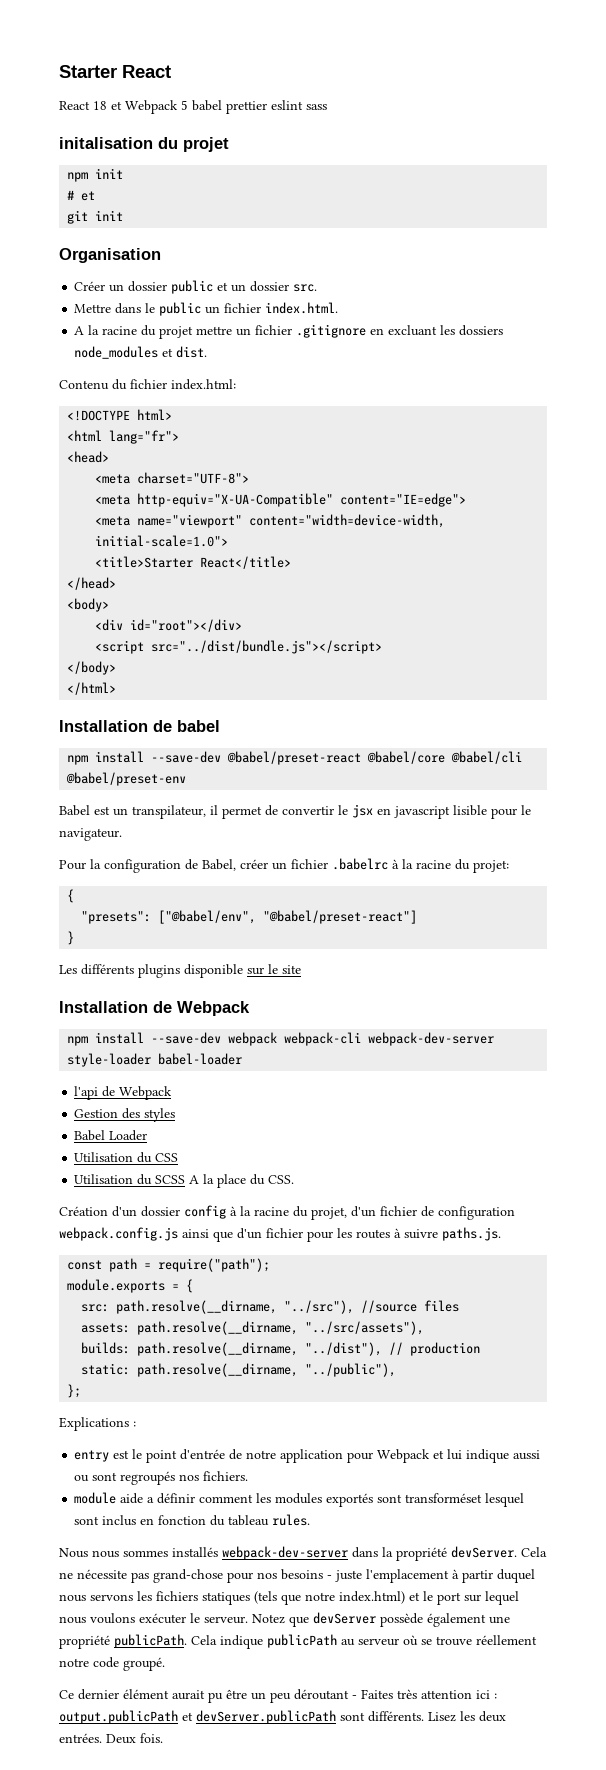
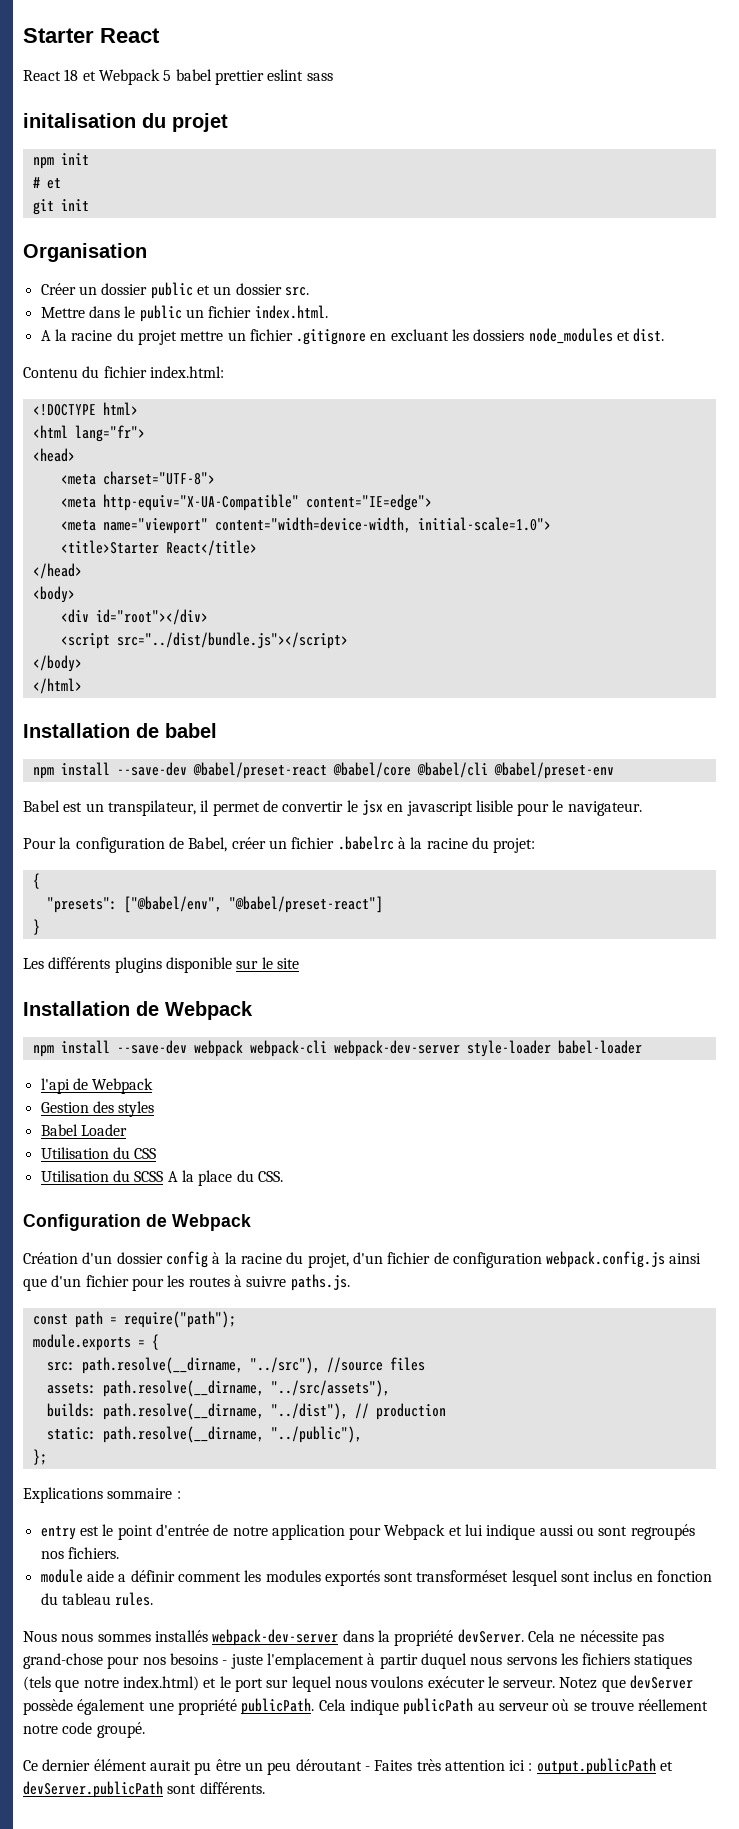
+ Configuration de Webpack
- Explications :
+ Explications sommaire :
- Lisez les deux entrées. Deux fois.

